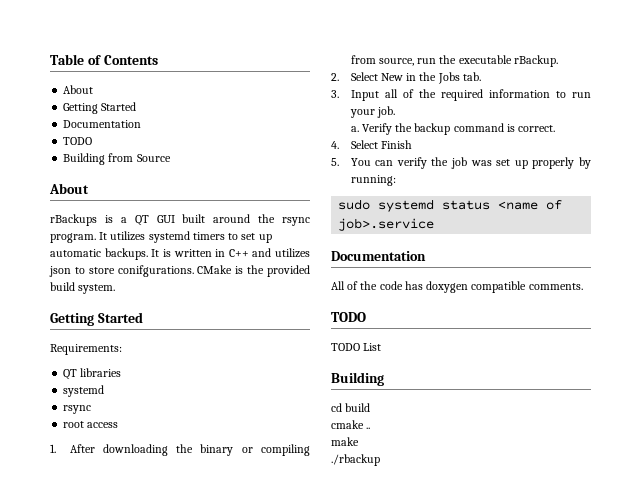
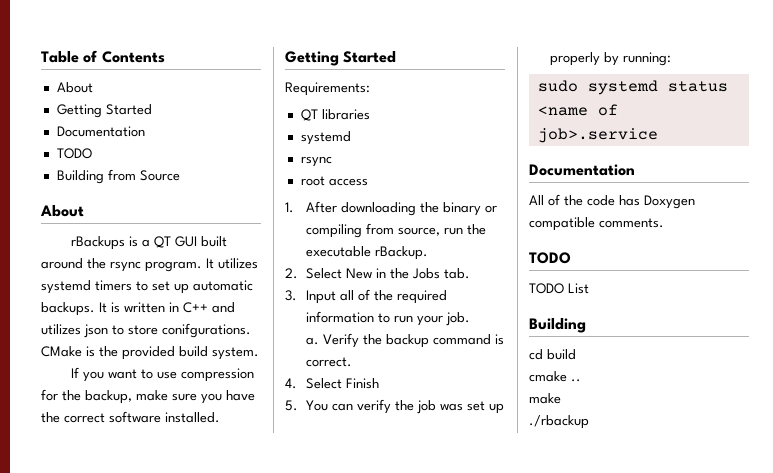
+ If you want to use compression for the backup, make sure you have the correct software installed.
- All of the code has doxygen compatible comments.
+ All of the code has Doxygen compatible comments.

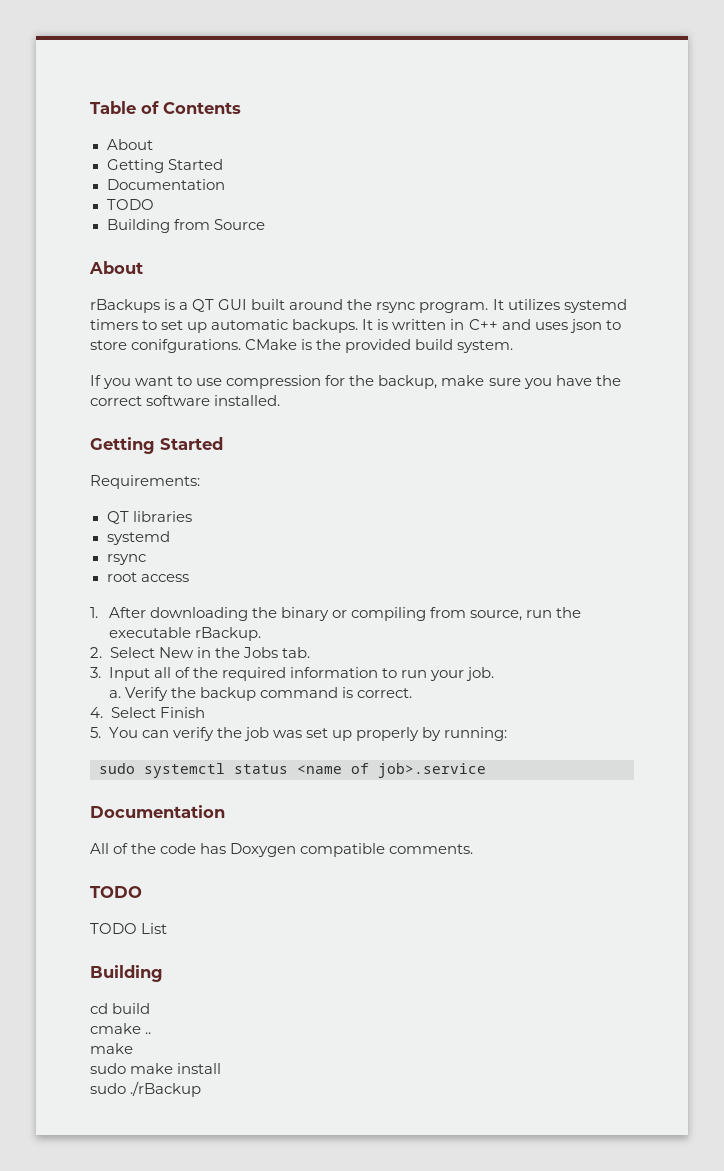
- It is written in C++ and utilizes json to store conifgurations.
+ It is written in C++ and uses json to store conifgurations.
- sudo systemd status <name of job>.service
+ sudo systemctl status <name of job>.service
- ./rbackup
+ sudo make install
+ sudo ./rBackup

